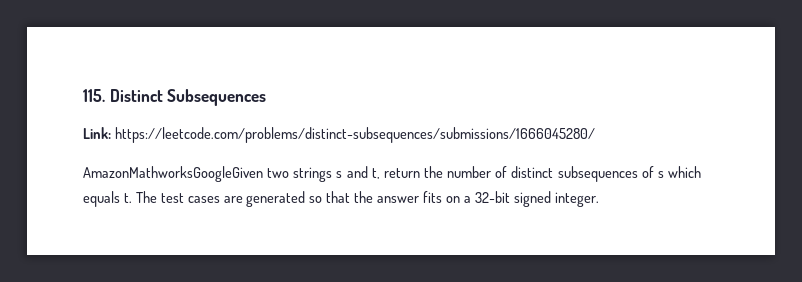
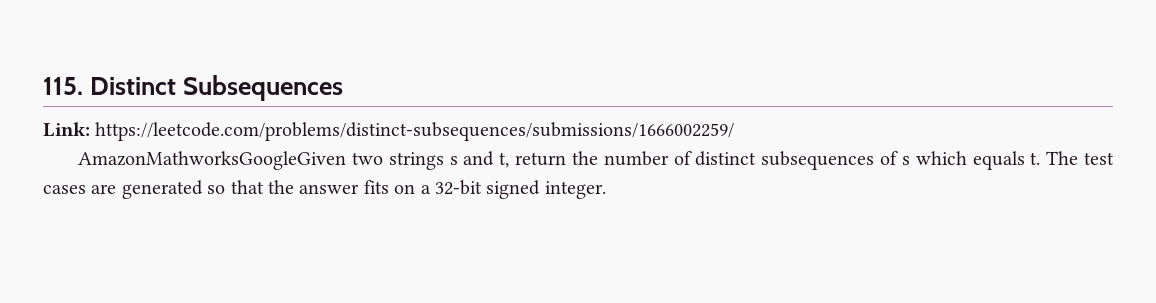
- Link: https://leetcode.com/problems/distinct-subsequences/submissions/1666045280/
+ Link: https://leetcode.com/problems/distinct-subsequences/submissions/1666002259/

